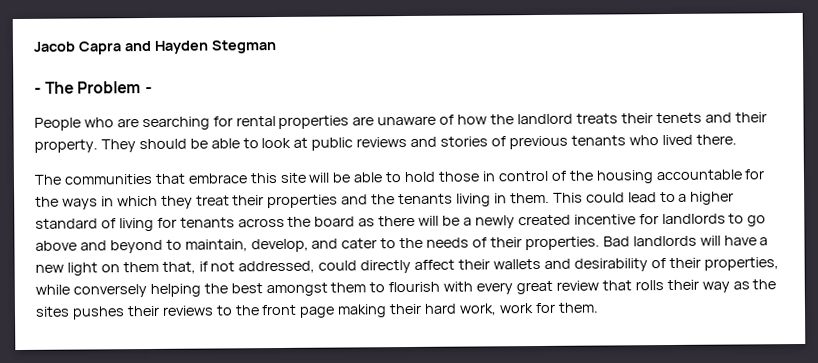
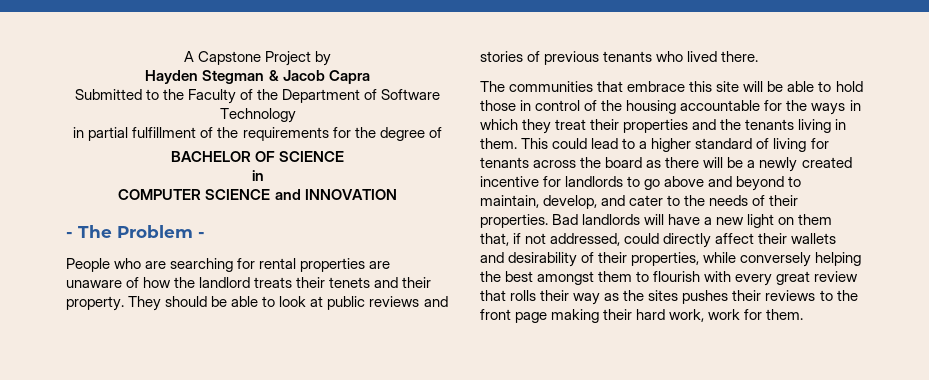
- Jacob Capra and Hayden Stegman
+ A Capstone Project by
+ Hayden Stegman & Jacob Capra
+ Submitted to the Faculty of the Department of Software Technology
+ in partial fulfillment of the requirements for the degree of
+ BACHELOR OF SCIENCE
+ in
+ COMPUTER SCIENCE and INNOVATION

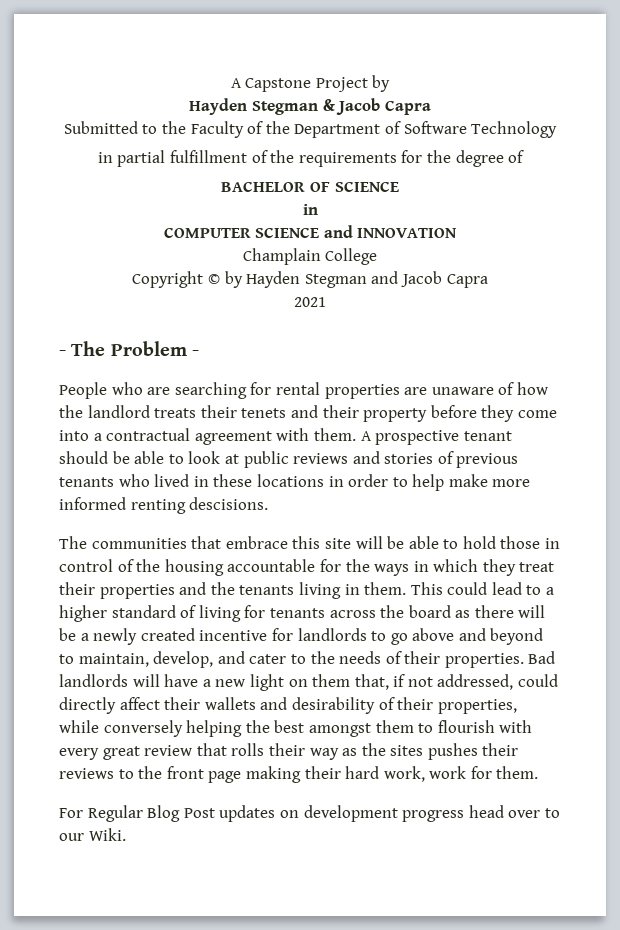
+ Champlain College
+ Copyright © by Hayden Stegman and Jacob Capra
+ 2021
- People who are searching for rental properties are unaware of how the landlord treats their tenets and their property. They should be able to look at public reviews and stories of previous tenants who lived there.
+ People who are searching for rental properties are unaware of how the landlord treats their tenets and their property before they come into a contractual agreement with them. A prospective tenant should be able to look at public reviews and stories of previous tenants who lived in these locations in order to help make more informed renting descisions.
+ For Regular Blog Post updates on development progress head over to our Wiki.

